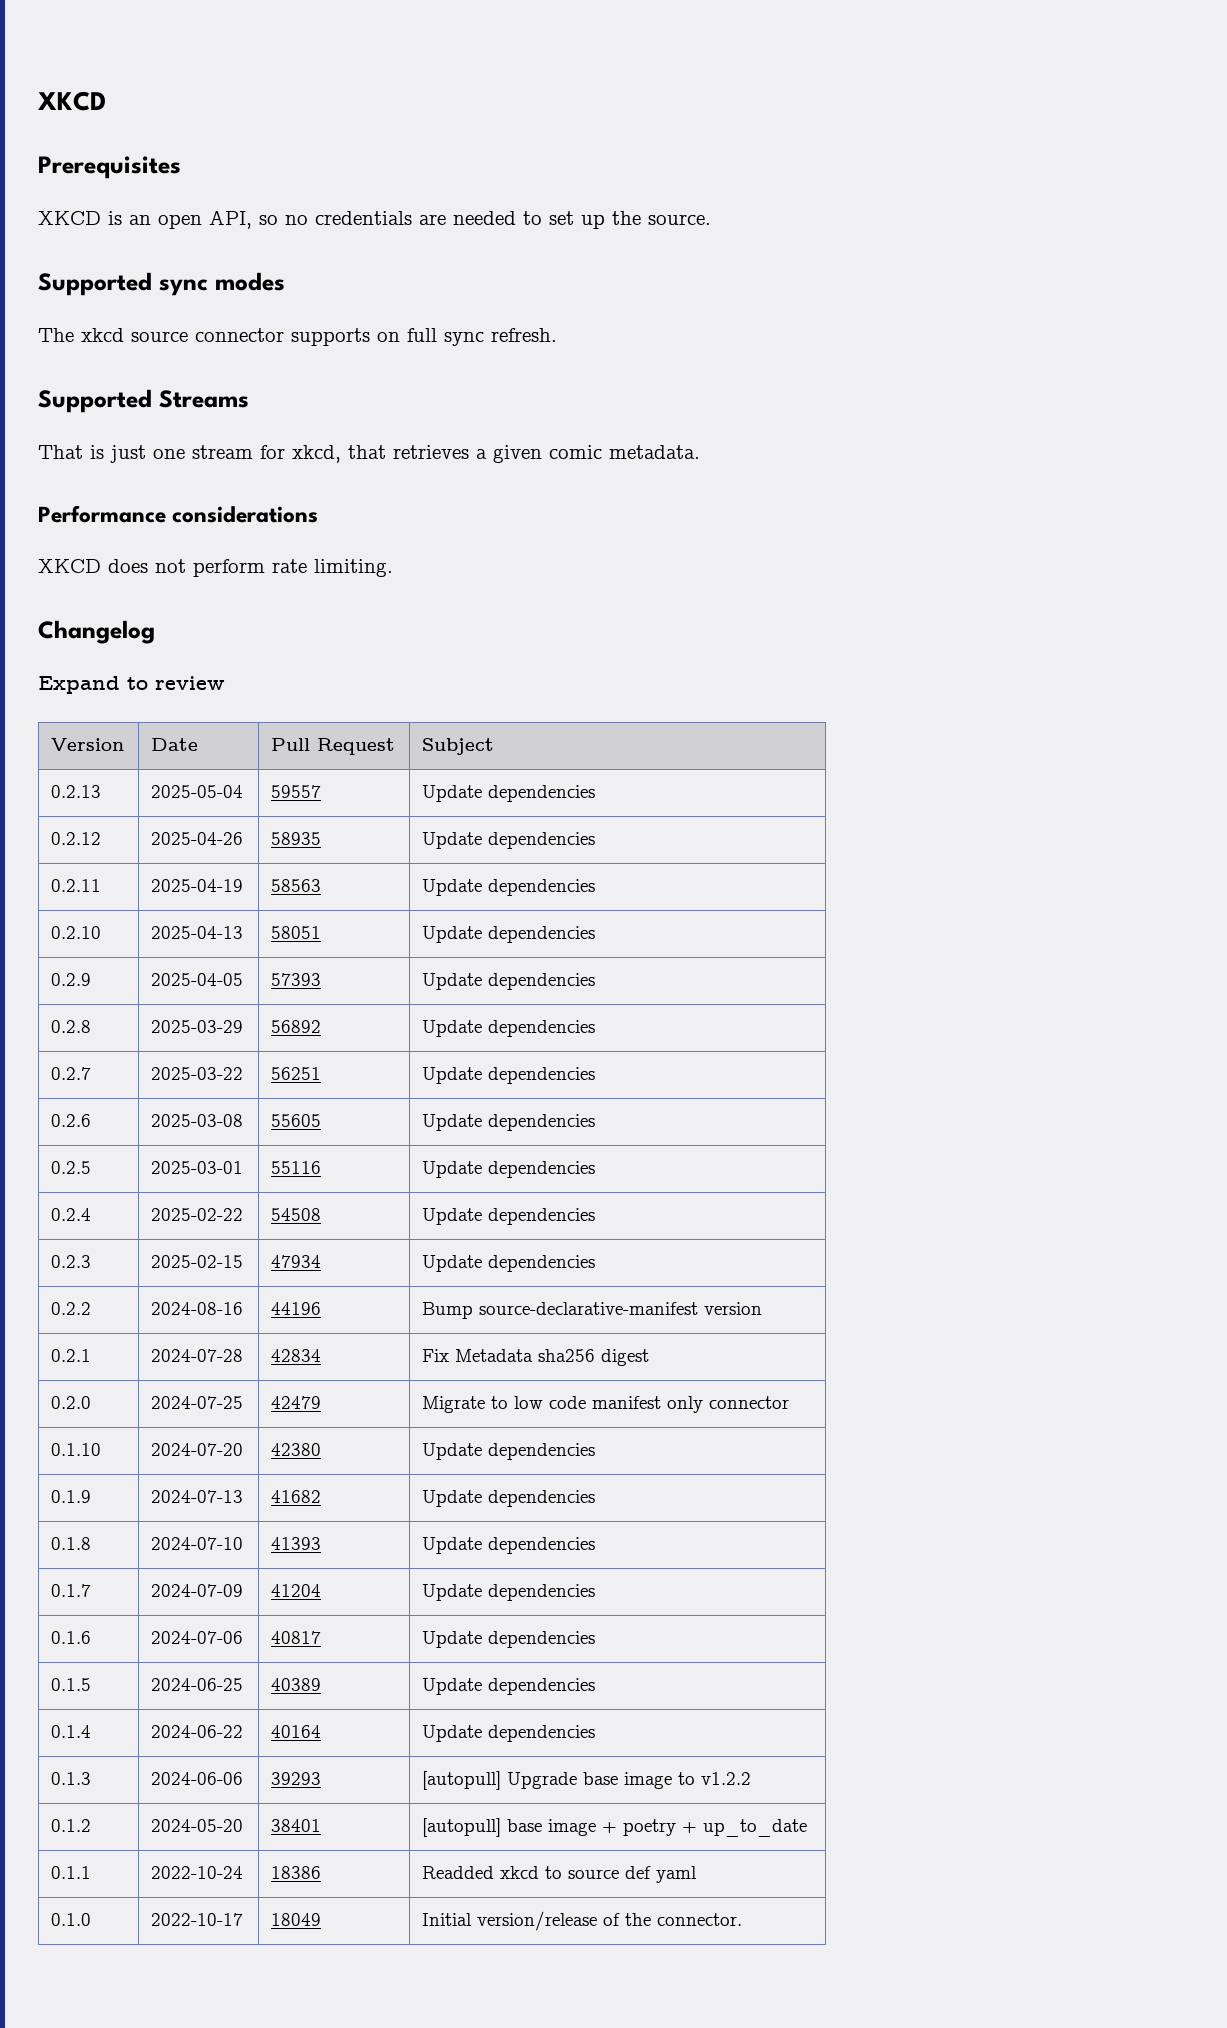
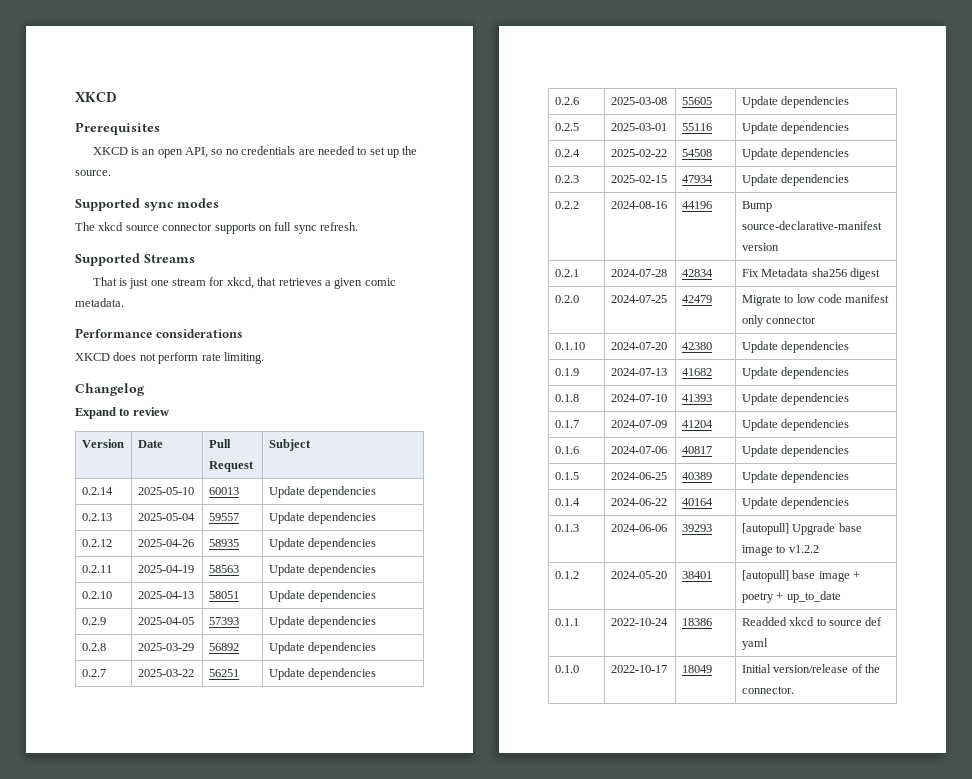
+ 0.2.14 | 2025-05-10 | 60013 | Update dependencies

